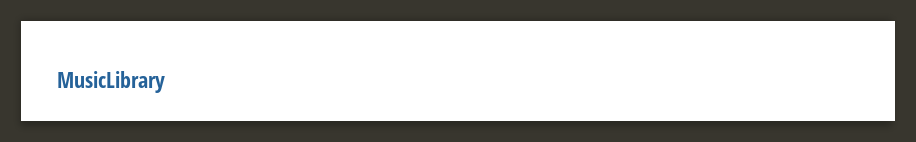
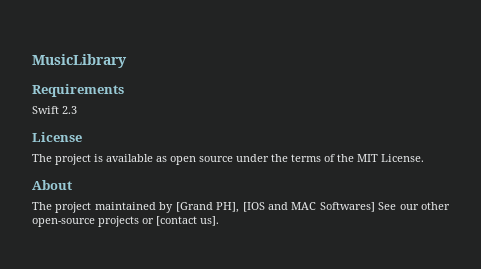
+ Requirements
+ Swift 2.3
+ License
+ The project is available as open source under the terms of the MIT License.
+ About
+ The project maintained by [Grand PH], [IOS and MAC Softwares] See our other open-source projects or [contact us].

